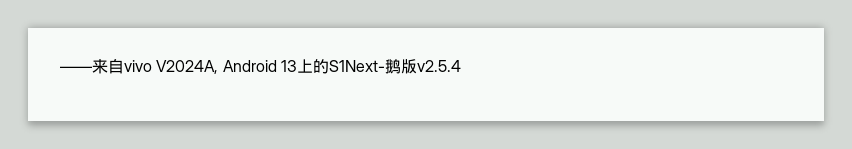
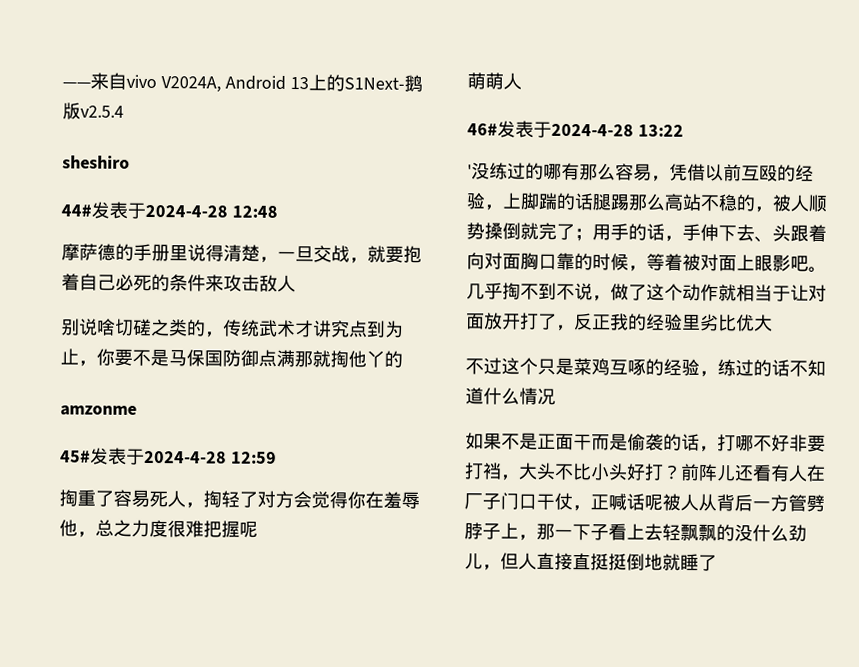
+ sheshiro
+ 44#发表于2024-4-28 12:48
+ 摩萨德的手册里说得清楚，一旦交战，就要抱着自己必死的条件来攻击敌人
+ 别说啥切磋之类的，传统武术才讲究点到为止，你要不是马保国防御点满那就掏他丫的
+ amzonme
+ 45#发表于2024-4-28 12:59
+ 掏重了容易死人，掏轻了对方会觉得你在羞辱他，总之力度很难把握呢
+ 萌萌人
+ 46#发表于2024-4-28 13:22
+ '没练过的哪有那么容易，凭借以前互殴的经验，上脚踹的话腿踢那么高站不稳的，被人顺势搡倒就完了；用手的话，手伸下去、头跟着向对面胸口靠的时候，等着被对面上眼影吧。几乎掏不到不说，做了这个动作就相当于让对面放开打了，反正我的经验里劣比优大
+ 不过这个只是菜鸡互啄的经验，练过的话不知道什么情况
+ 如果不是正面干而是偷袭的话，打哪不好非要打裆，大头不比小头好打？前阵儿还看有人在厂子门口干仗，正喊话呢被人从背后一方管劈脖子上，那一下子看上去轻飘飘的没什么劲儿，但人直接直挺挺倒地就睡了

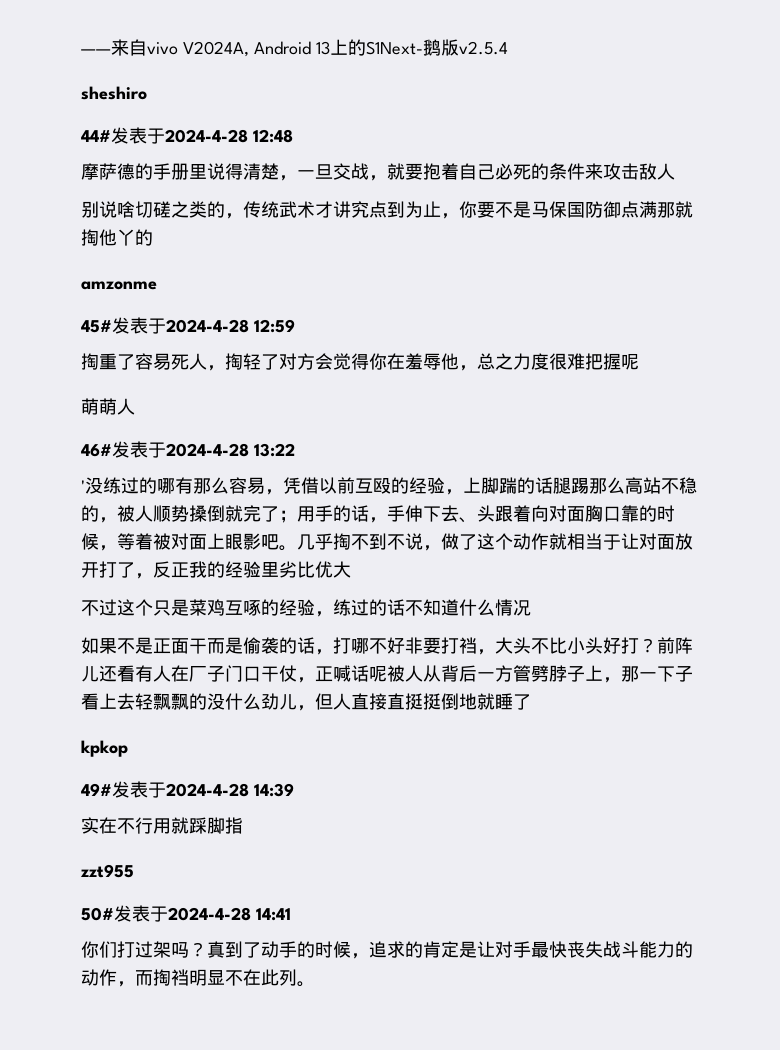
+ kpkop
+ 49#发表于2024-4-28 14:39
+ 实在不行用就踩脚指
+ zzt955
+ 50#发表于2024-4-28 14:41
+ 你们打过架吗？真到了动手的时候，追求的肯定是让对手最快丧失战斗能力的动作，而掏裆明显不在此列。

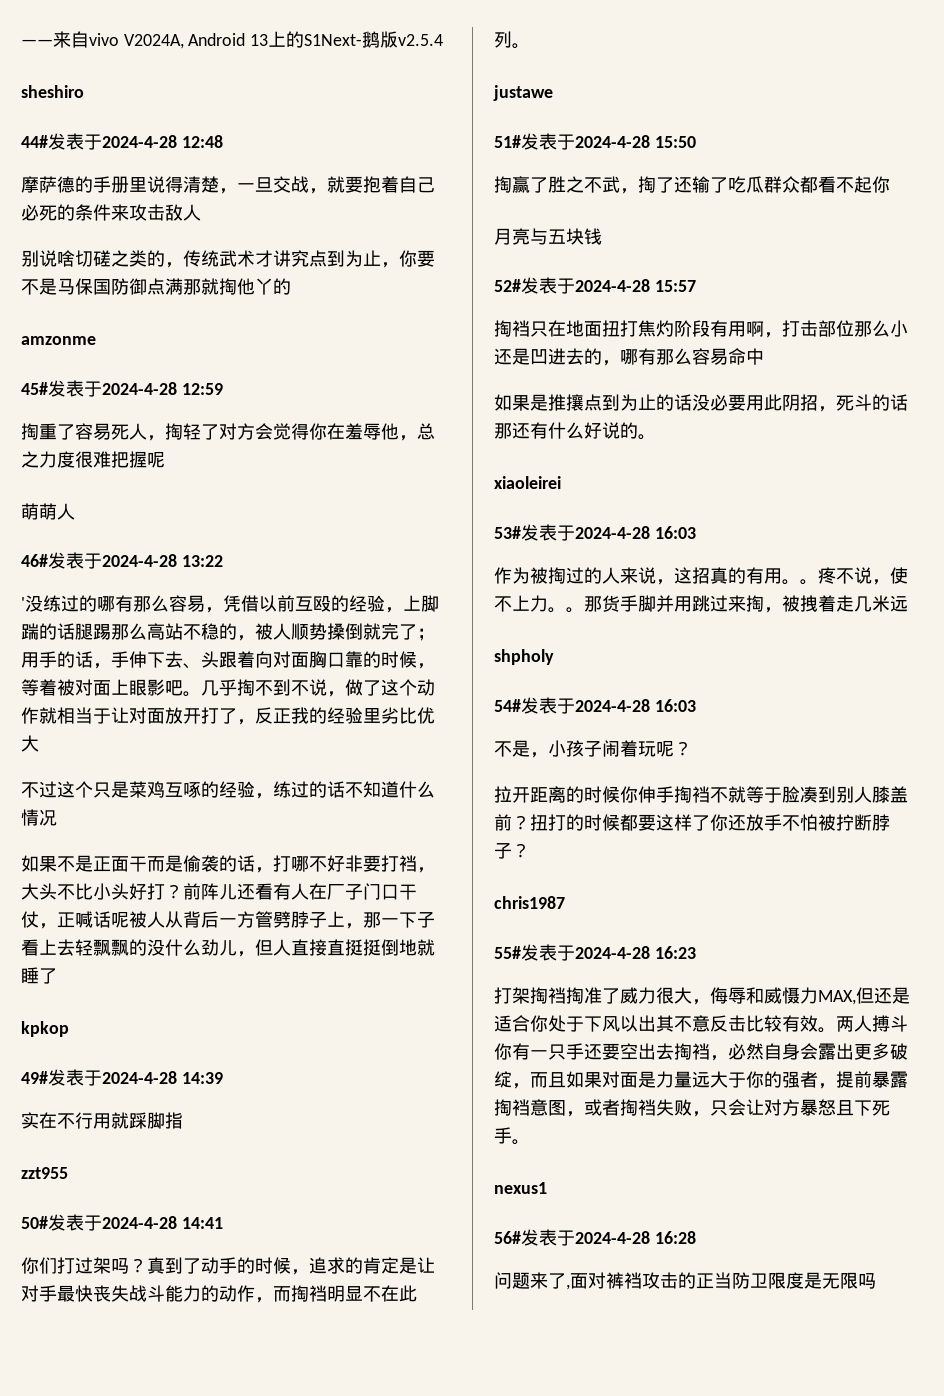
+ justawe
+ 51#发表于2024-4-28 15:50
+ 掏赢了胜之不武，掏了还输了吃瓜群众都看不起你
+ 月亮与五块钱
+ 52#发表于2024-4-28 15:57
+ 掏裆只在地面扭打焦灼阶段有用啊，打击部位那么小还是凹进去的，哪有那么容易命中
+ 如果是推攘点到为止的话没必要用此阴招，死斗的话那还有什么好说的。
+ xiaoleirei
+ 53#发表于2024-4-28 16:03
+ 作为被掏过的人来说，这招真的有用。。疼不说，使不上力。。那货手脚并用跳过来掏，被拽着走几米远
+ shpholy
+ 54#发表于2024-4-28 16:03
+ 不是，小孩子闹着玩呢？
+ 拉开距离的时候你伸手掏裆不就等于脸凑到别人膝盖前？扭打的时候都要这样了你还放手不怕被拧断脖子？
+ chris1987
+ 55#发表于2024-4-28 16:23
+ 打架掏裆掏准了威力很大，侮辱和威慑力MAX,但还是适合你处于下风以出其不意反击比较有效。两人搏斗你有一只手还要空出去掏裆，必然自身会露出更多破绽，而且如果对面是力量远大于你的强者，提前暴露掏裆意图，或者掏裆失败，只会让对方暴怒且下死手。
+ nexus1
+ 56#发表于2024-4-28 16:28
+ 问题来了,面对裤裆攻击的正当防卫限度是无限吗

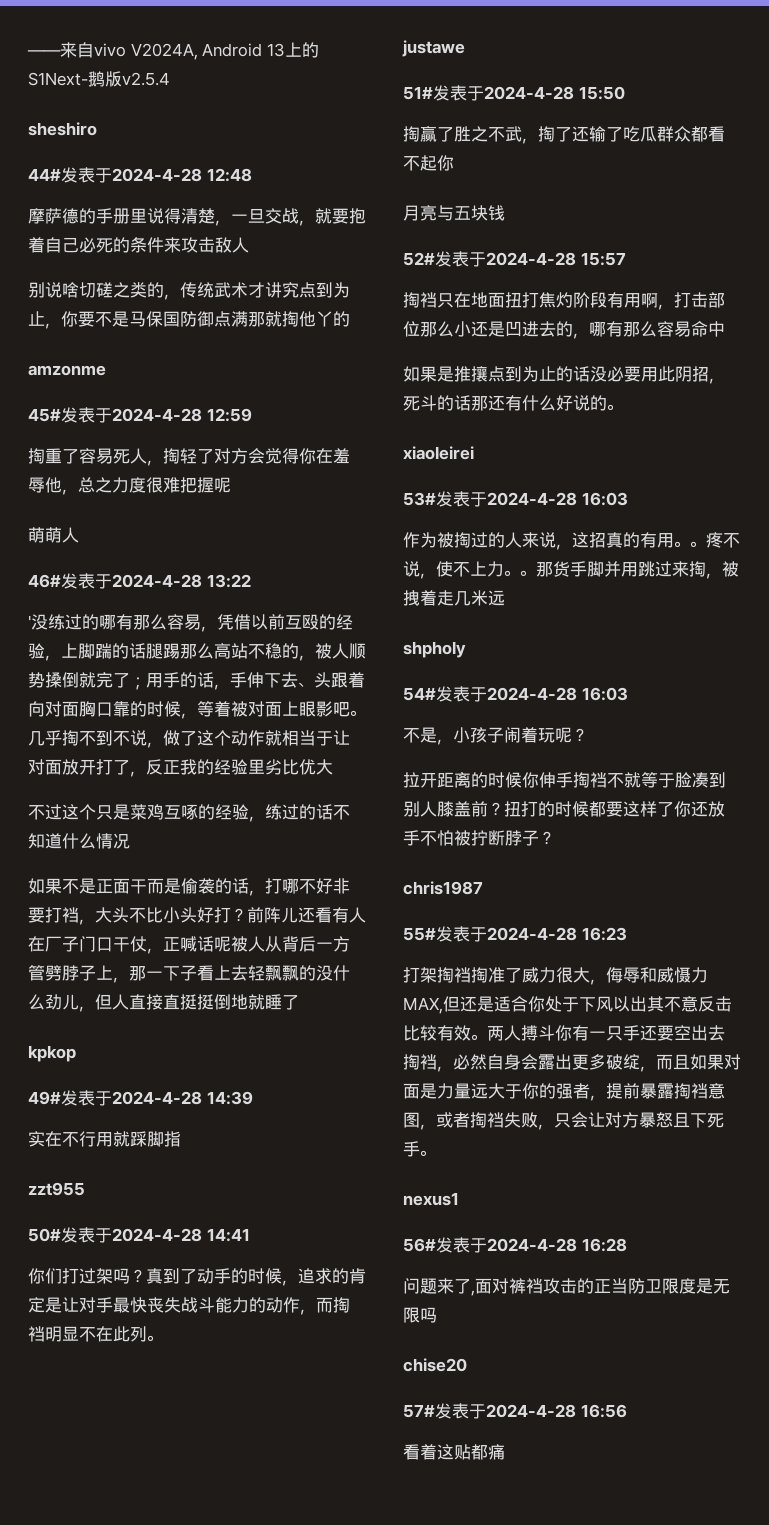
+ chise20
+ 57#发表于2024-4-28 16:56
+ 看着这贴都痛

